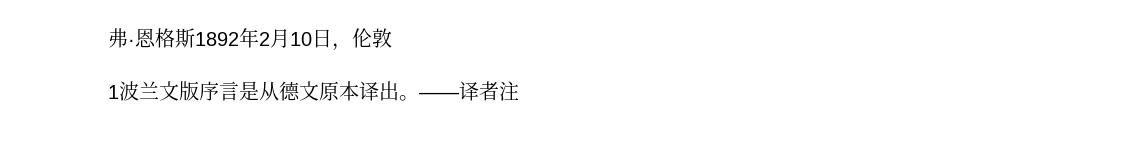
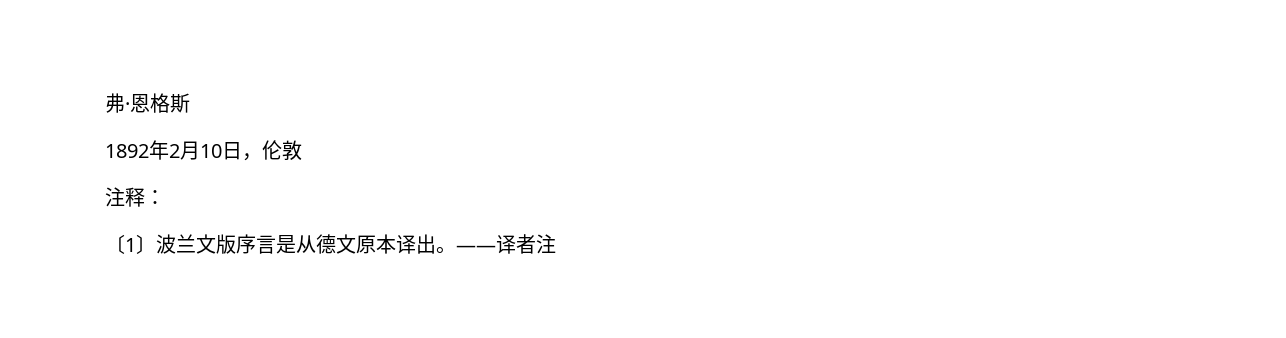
- 弗·恩格斯1892年2月10日，伦敦
+ 弗·恩格斯
+ 1892年2月10日，伦敦
- 1波兰文版序言是从德文原本译出。
+ 注释：
+ 〔1〕波兰文版序言是从德文原本译出。

